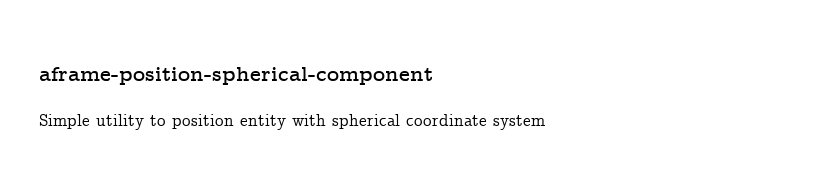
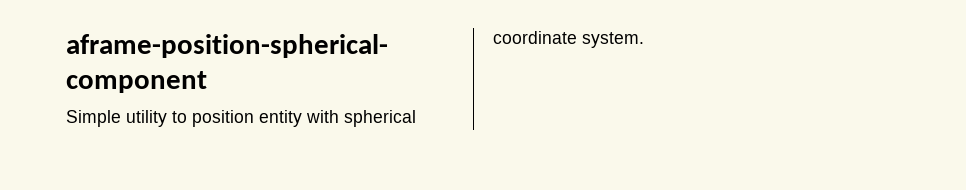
- Simple utility to position entity with spherical coordinate system
+ Simple utility to position entity with spherical coordinate system.

